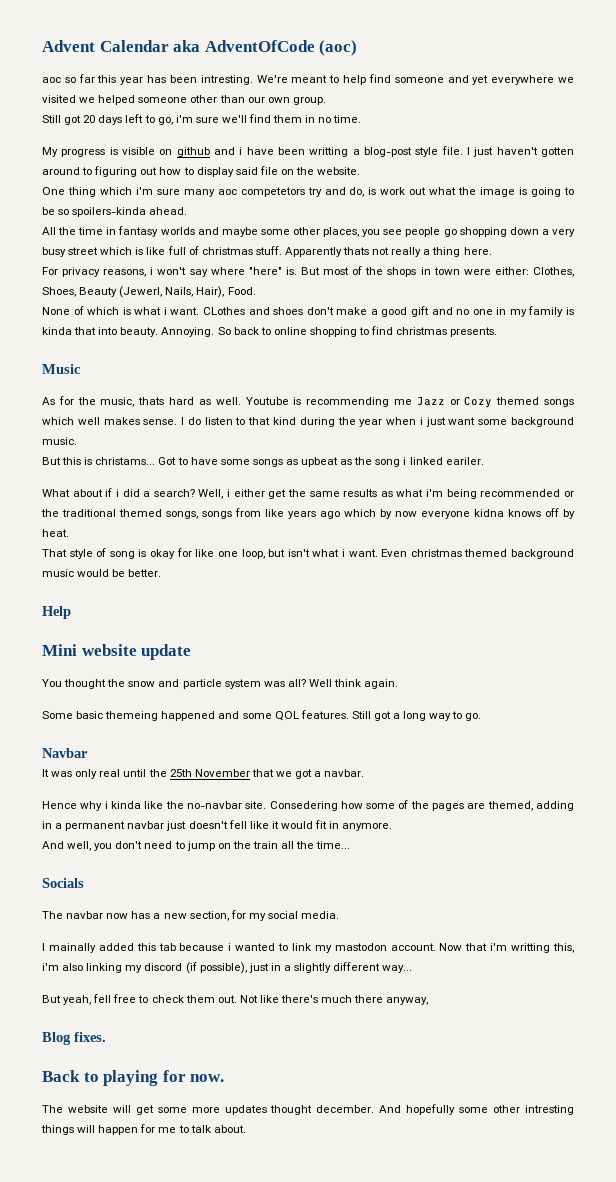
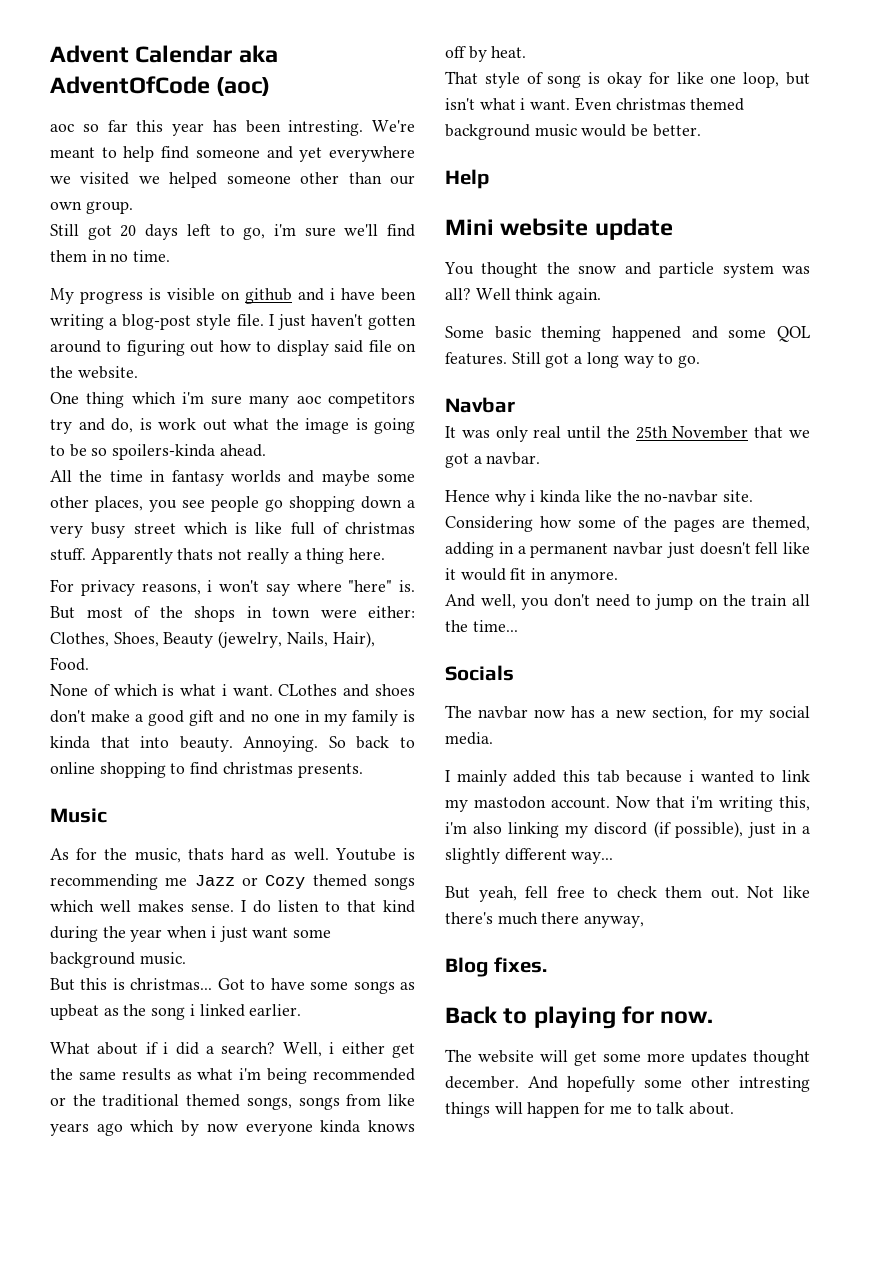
- My progress is visible on github and i have been writting a blog-post style file.
+ My progress is visible on github and i have been writing a blog-post style file.
- One thing which i'm sure many aoc competetors try and do, is work out what the image is going to be so spoilers-kinda ahead.
+ One thing which i'm sure many aoc competitors try and do, is work out what the image is going to be so spoilers-kinda ahead.
- But most of the shops in town were either: Clothes, Shoes, Beauty (Jewerl, Nails, Hair), Food.
+ But most of the shops in town were either: Clothes, Shoes, Beauty (jewelry, Nails, Hair), Food.
- But this is christams...
+ But this is christmas...
- Got to have some songs as upbeat as the song i linked eariler.
+ Got to have some songs as upbeat as the song i linked earlier.
- Well, i either get the same results as what i'm being recommended or the traditional themed songs, songs from like years ago which by now everyone kidna knows off by heat.
+ Well, i either get the same results as what i'm being recommended or the traditional themed songs, songs from like years ago which by now everyone kinda knows off by heat.
- Some basic themeing happened and some QOL features.
+ Some basic theming happened and some QOL features.
- Consedering how some of the pages are themed, adding in a permanent navbar just doesn't fell like it would fit in anymore.
+ Considering how some of the pages are themed, adding in a permanent navbar just doesn't fell like it would fit in anymore.
- I mainally added this tab because i wanted to link my mastodon account.
+ I mainly added this tab because i wanted to link my mastodon account.
- Now that i'm writting this, i'm also linking my discord (if possible), just in a slightly different way...
+ Now that i'm writing this, i'm also linking my discord (if possible), just in a slightly different way...

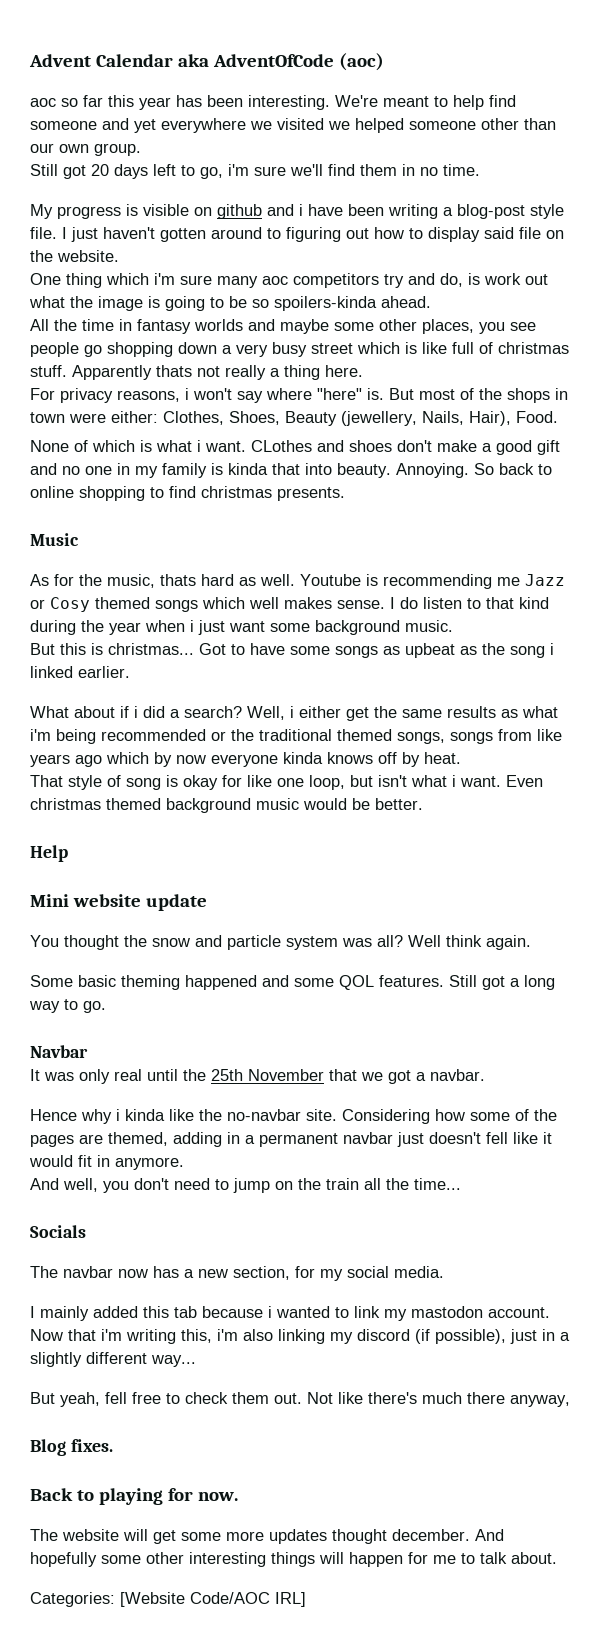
- aoc so far this year has been intresting.
+ aoc so far this year has been interesting.
- But most of the shops in town were either: Clothes, Shoes, Beauty (jewelry, Nails, Hair), Food.
+ But most of the shops in town were either: Clothes, Shoes, Beauty (jewellery, Nails, Hair), Food.
- Youtube is recommending me Jazz or Cozy themed songs which well makes sense.
+ Youtube is recommending me Jazz or Cosy themed songs which well makes sense.
- And hopefully some other intresting things will happen for me to talk about.
+ And hopefully some other interesting things will happen for me to talk about.
+ Categories: [Website Code/AOC IRL]

